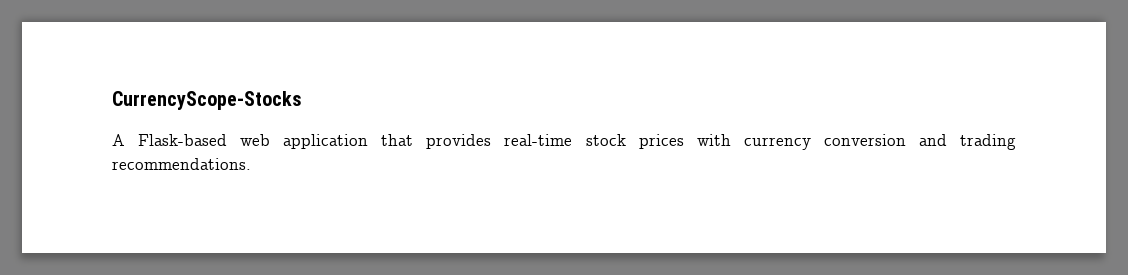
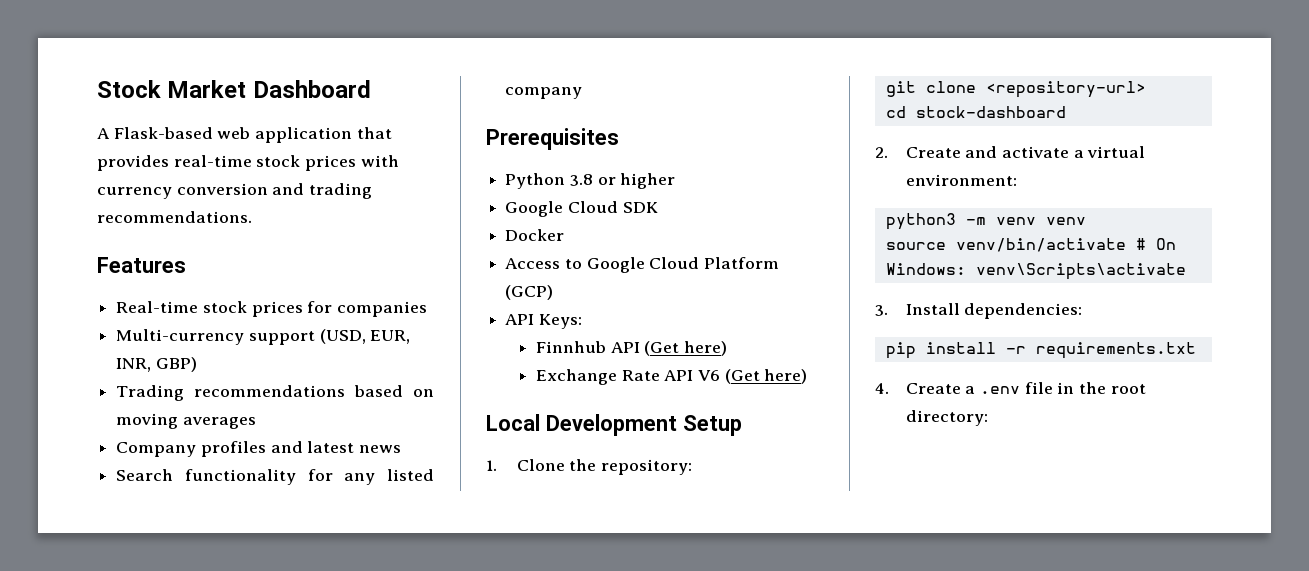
- CurrencyScope-Stocks
+ Stock Market Dashboard
+ Features
+ Real-time stock prices for companies
+ Multi-currency support (USD, EUR, INR, GBP)
+ Trading recommendations based on moving averages
+ Company profiles and latest news
+ Search functionality for any listed company
+ Prerequisites
+ Python 3.8 or higher
+ Google Cloud SDK
+ Docker
+ Access to Google Cloud Platform (GCP)
+ API Keys:
+ Finnhub API (Get here)
+ Exchange Rate API V6 (Get here)
+ Local Development Setup
+ 1. Clone the repository:
+ git clone <repository-url>
+ cd stock-dashboard
+ 2. Create and activate a virtual environment:
+ python3 -m venv venv
+ source venv/bin/activate # On Windows: venv\Scripts\activate
+ 3. Install dependencies:
+ pip install -r requirements.txt
+ 4. Create a .env file in the root directory:

